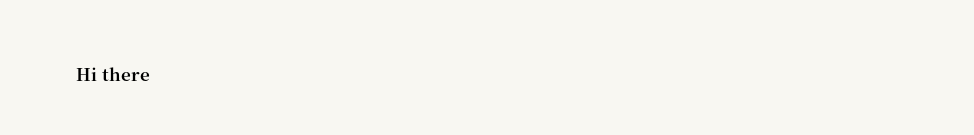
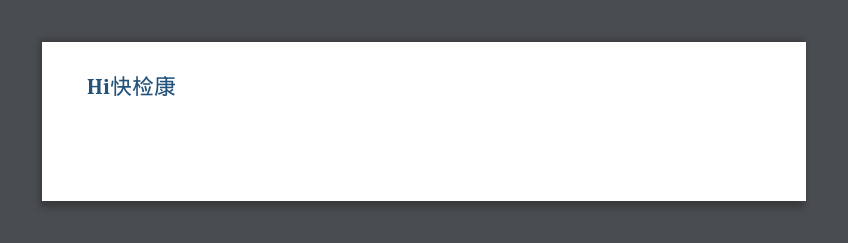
- Hi there
+ Hi快检康

